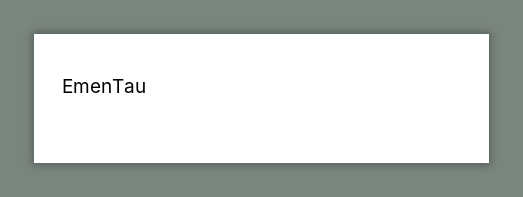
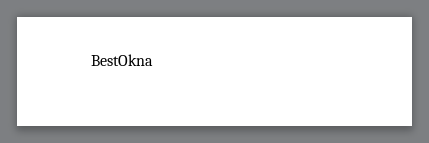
- EmenTau
+ BestOkna

